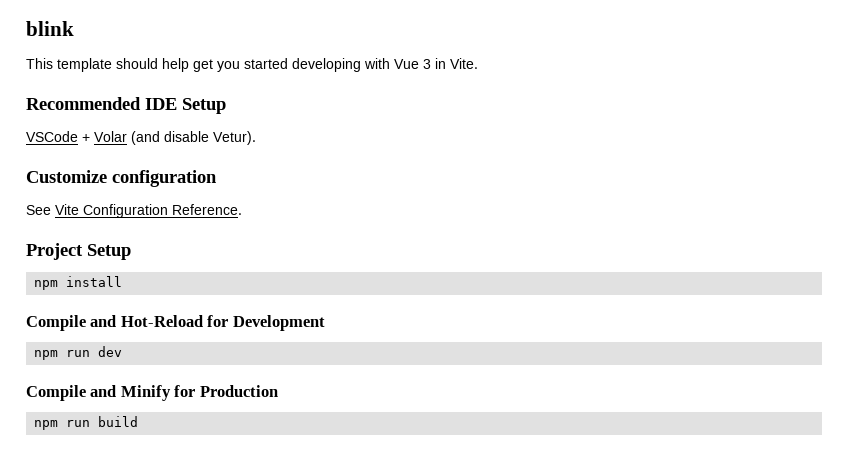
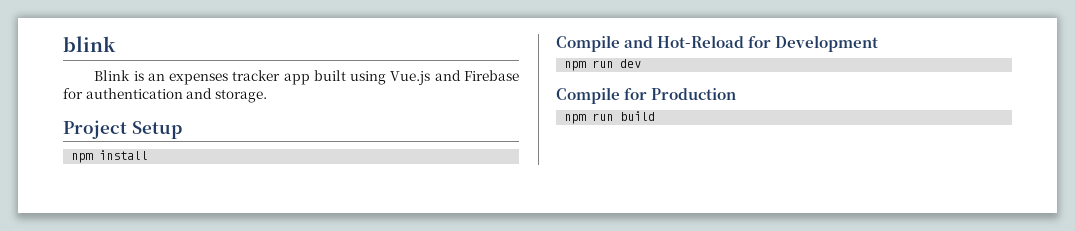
- This template should help get you started developing with Vue 3 in Vite.
- Recommended IDE Setup
- VSCode + Volar (and disable Vetur).
- Customize configuration
- See Vite Configuration Reference.
+ Blink is an expenses tracker app built using Vue.js and Firebase for authentication and storage.
- Compile and Minify for Production
+ Compile for Production

